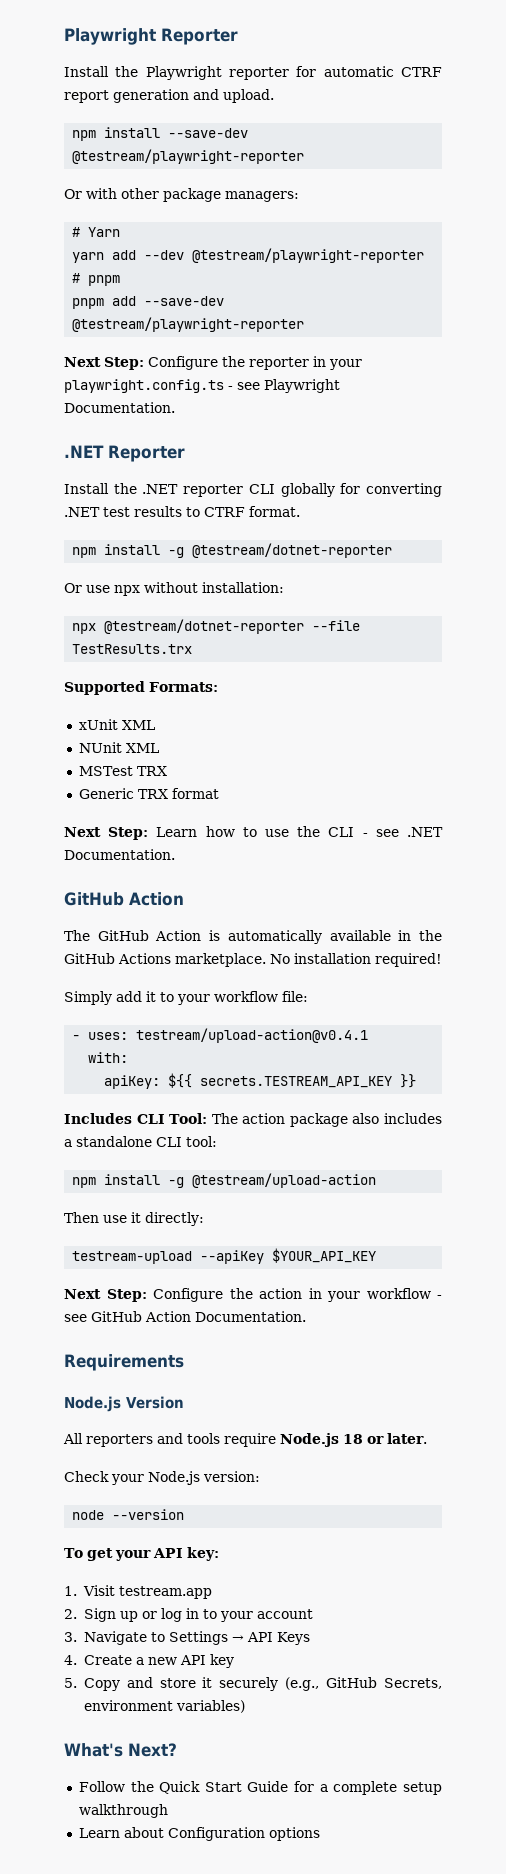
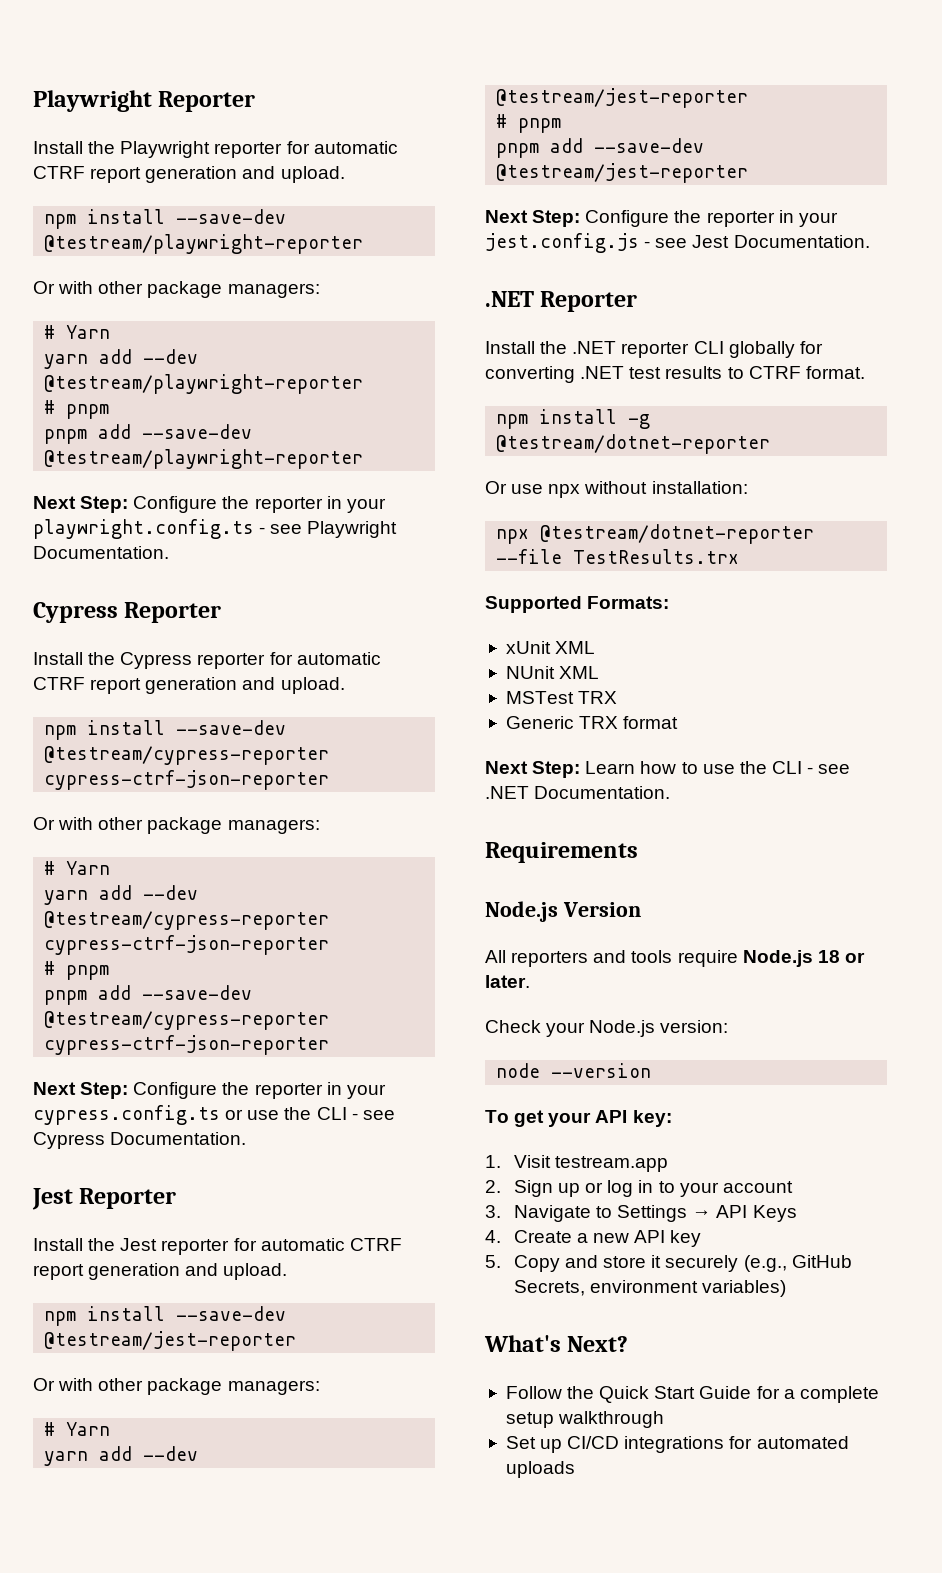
+ Cypress Reporter
+ Install the Cypress reporter for automatic CTRF report generation and upload.
+ npm install --save-dev @testream/cypress-reporter cypress-ctrf-json-reporter
+ Or with other package managers:
+ # Yarn
+ yarn add --dev @testream/cypress-reporter cypress-ctrf-json-reporter
+ # pnpm
+ pnpm add --save-dev @testream/cypress-reporter cypress-ctrf-json-reporter
+ Next Step: Configure the reporter in your cypress.config.ts or use the CLI - see Cypress Documentation.
+ Jest Reporter
+ Install the Jest reporter for automatic CTRF report generation and upload.
+ npm install --save-dev @testream/jest-reporter
+ Or with other package managers:
+ # Yarn
+ yarn add --dev @testream/jest-reporter
+ # pnpm
+ pnpm add --save-dev @testream/jest-reporter
+ Next Step: Configure the reporter in your jest.config.js - see Jest Documentation.
  Next Step: Learn how to use the CLI - see .NET Documentation.
- GitHub Action
- The GitHub Action is automatically available in the GitHub Actions marketplace. No installation required!
- Simply add it to your workflow file:
- - uses: testream/upload-action@v0.4.1
- with:
- apiKey: ${{ secrets.TESTREAM_API_KEY }}
- Includes CLI Tool: The action package also includes a standalone CLI tool:
- npm install -g @testream/upload-action
- Then use it directly:
- testream-upload --apiKey $YOUR_API_KEY
- Next Step: Configure the action in your workflow - see GitHub Action Documentation.
- Learn about Configuration options
+ Set up CI/CD integrations for automated uploads

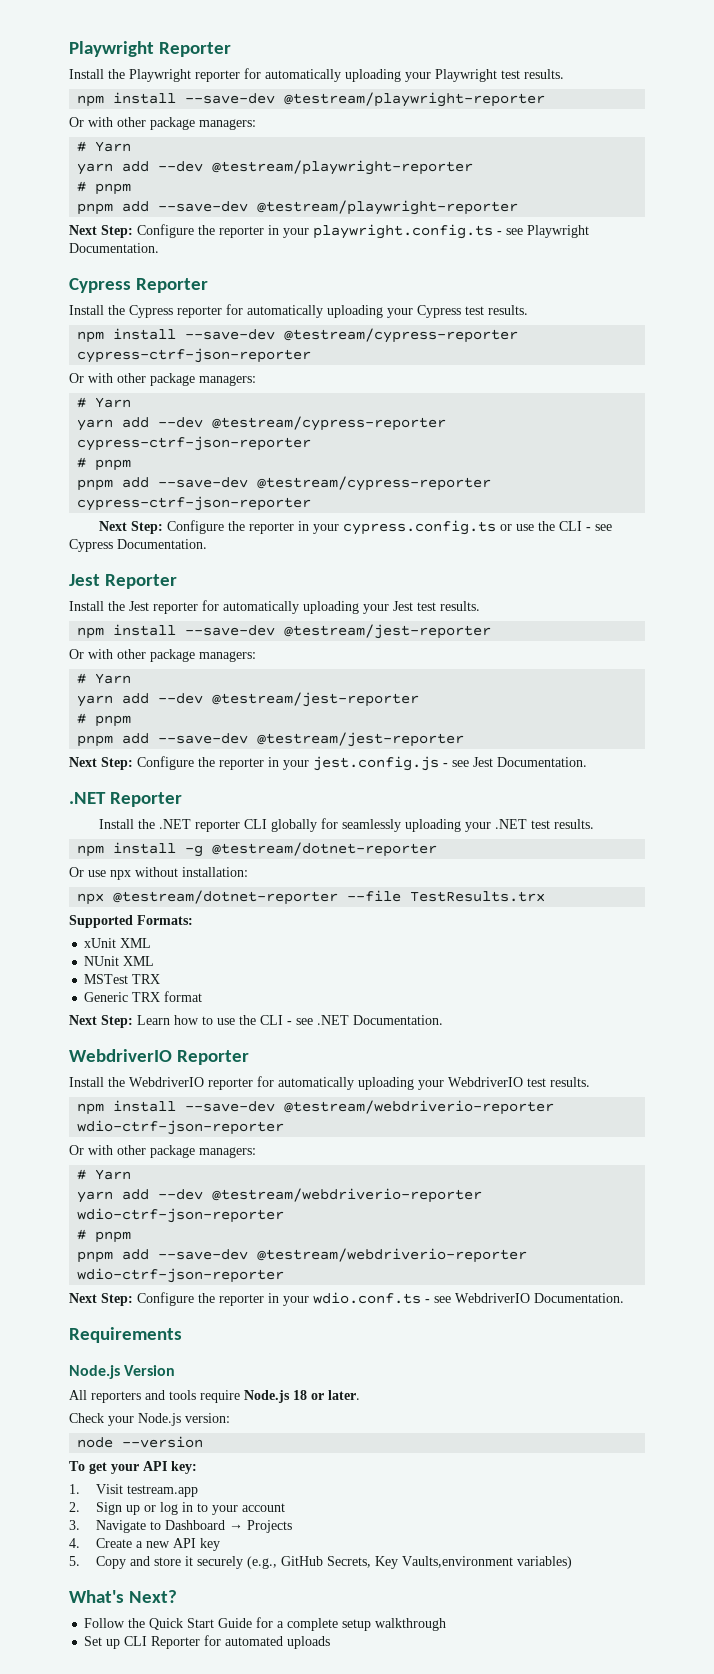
- Install the Playwright reporter for automatic CTRF report generation and upload.
+ Install the Playwright reporter for automatically uploading your Playwright test results.
- Install the Cypress reporter for automatic CTRF report generation and upload.
+ Install the Cypress reporter for automatically uploading your Cypress test results.
- Install the Jest reporter for automatic CTRF report generation and upload.
+ Install the Jest reporter for automatically uploading your Jest test results.
- Install the .NET reporter CLI globally for converting .NET test results to CTRF format.
+ Install the .NET reporter CLI globally for seamlessly uploading your .NET test results.
+ WebdriverIO Reporter
+ Install the WebdriverIO reporter for automatically uploading your WebdriverIO test results.
+ npm install --save-dev @testream/webdriverio-reporter wdio-ctrf-json-reporter
+ Or with other package managers:
+ # Yarn
+ yarn add --dev @testream/webdriverio-reporter wdio-ctrf-json-reporter
+ # pnpm
+ pnpm add --save-dev @testream/webdriverio-reporter wdio-ctrf-json-reporter
+ Next Step: Configure the reporter in your wdio.conf.ts - see WebdriverIO Documentation.
- 3. Navigate to Settings → API Keys
+ 3. Navigate to Dashboard → Projects
- 5. Copy and store it securely (e.g., GitHub Secrets, environment variables)
+ 5. Copy and store it securely (e.g., GitHub Secrets, Key Vaults,environment variables)
- Set up CI/CD integrations for automated uploads
+ Set up CLI Reporter for automated uploads

